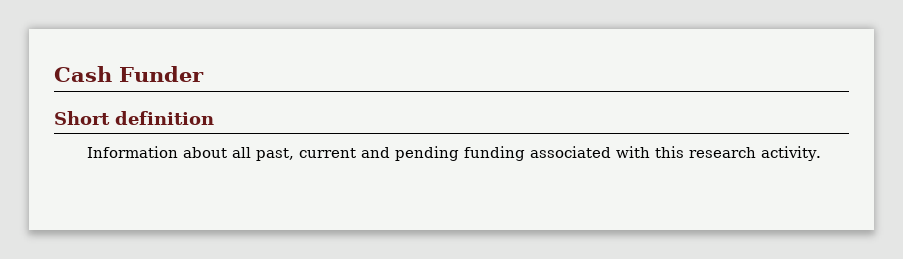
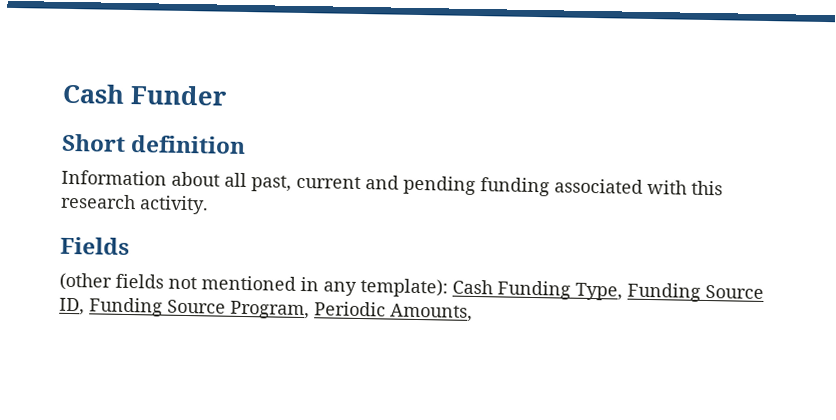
+ Fields
+ (other fields not mentioned in any template): Cash Funding Type, Funding Source ID, Funding Source Program, Periodic Amounts,

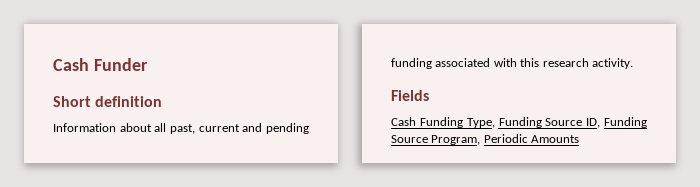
- (other fields not mentioned in any template): Cash Funding Type, Funding Source ID, Funding Source Program, Periodic Amounts,
+ Cash Funding Type, Funding Source ID, Funding Source Program, Periodic Amounts

